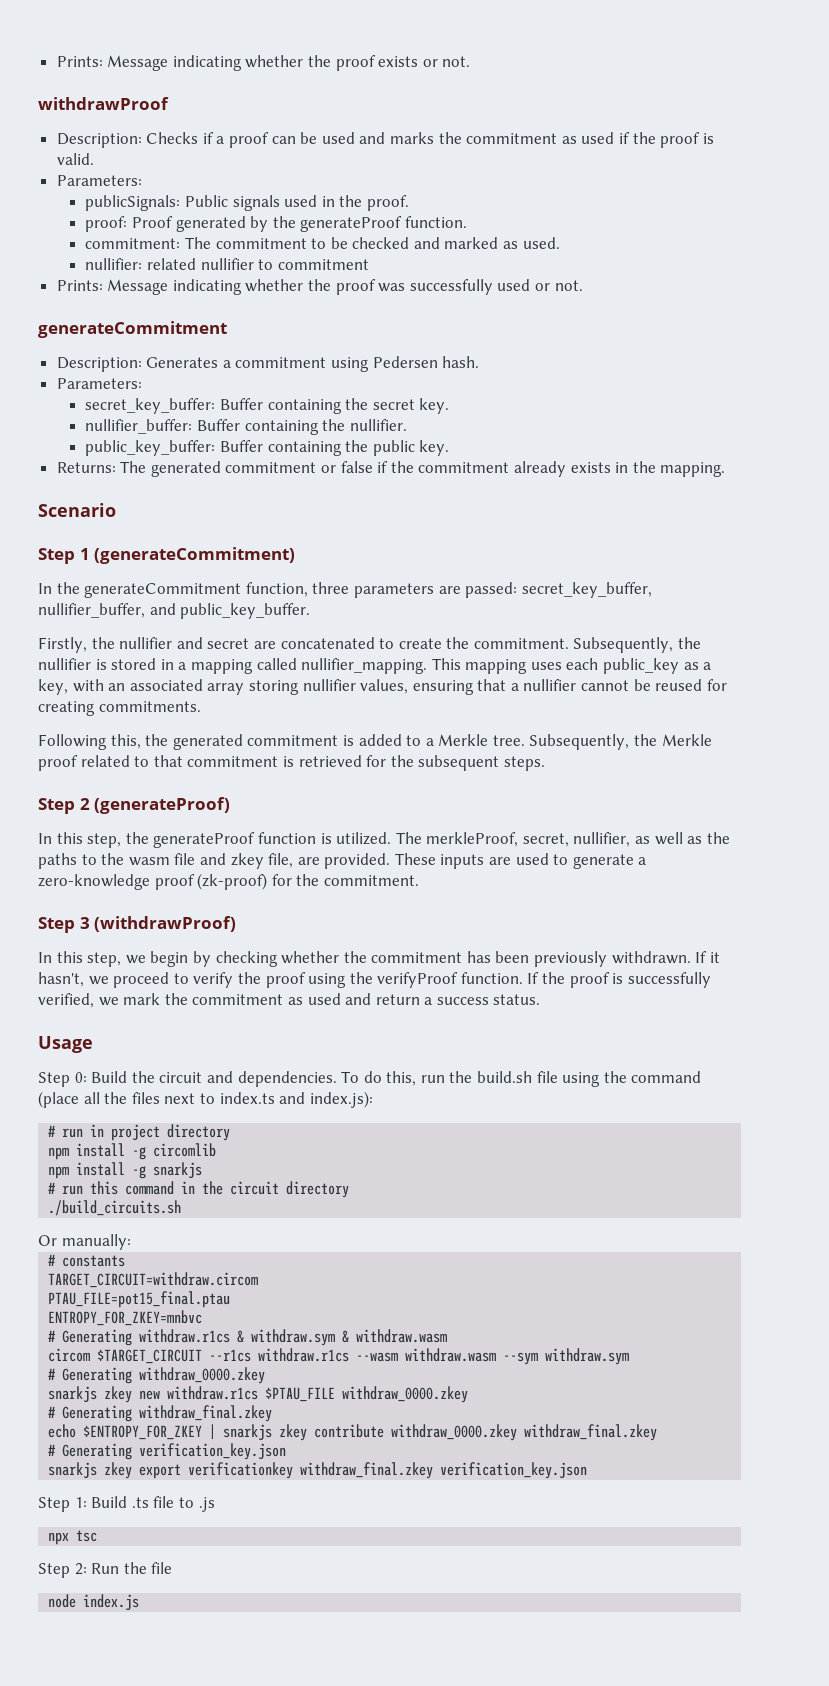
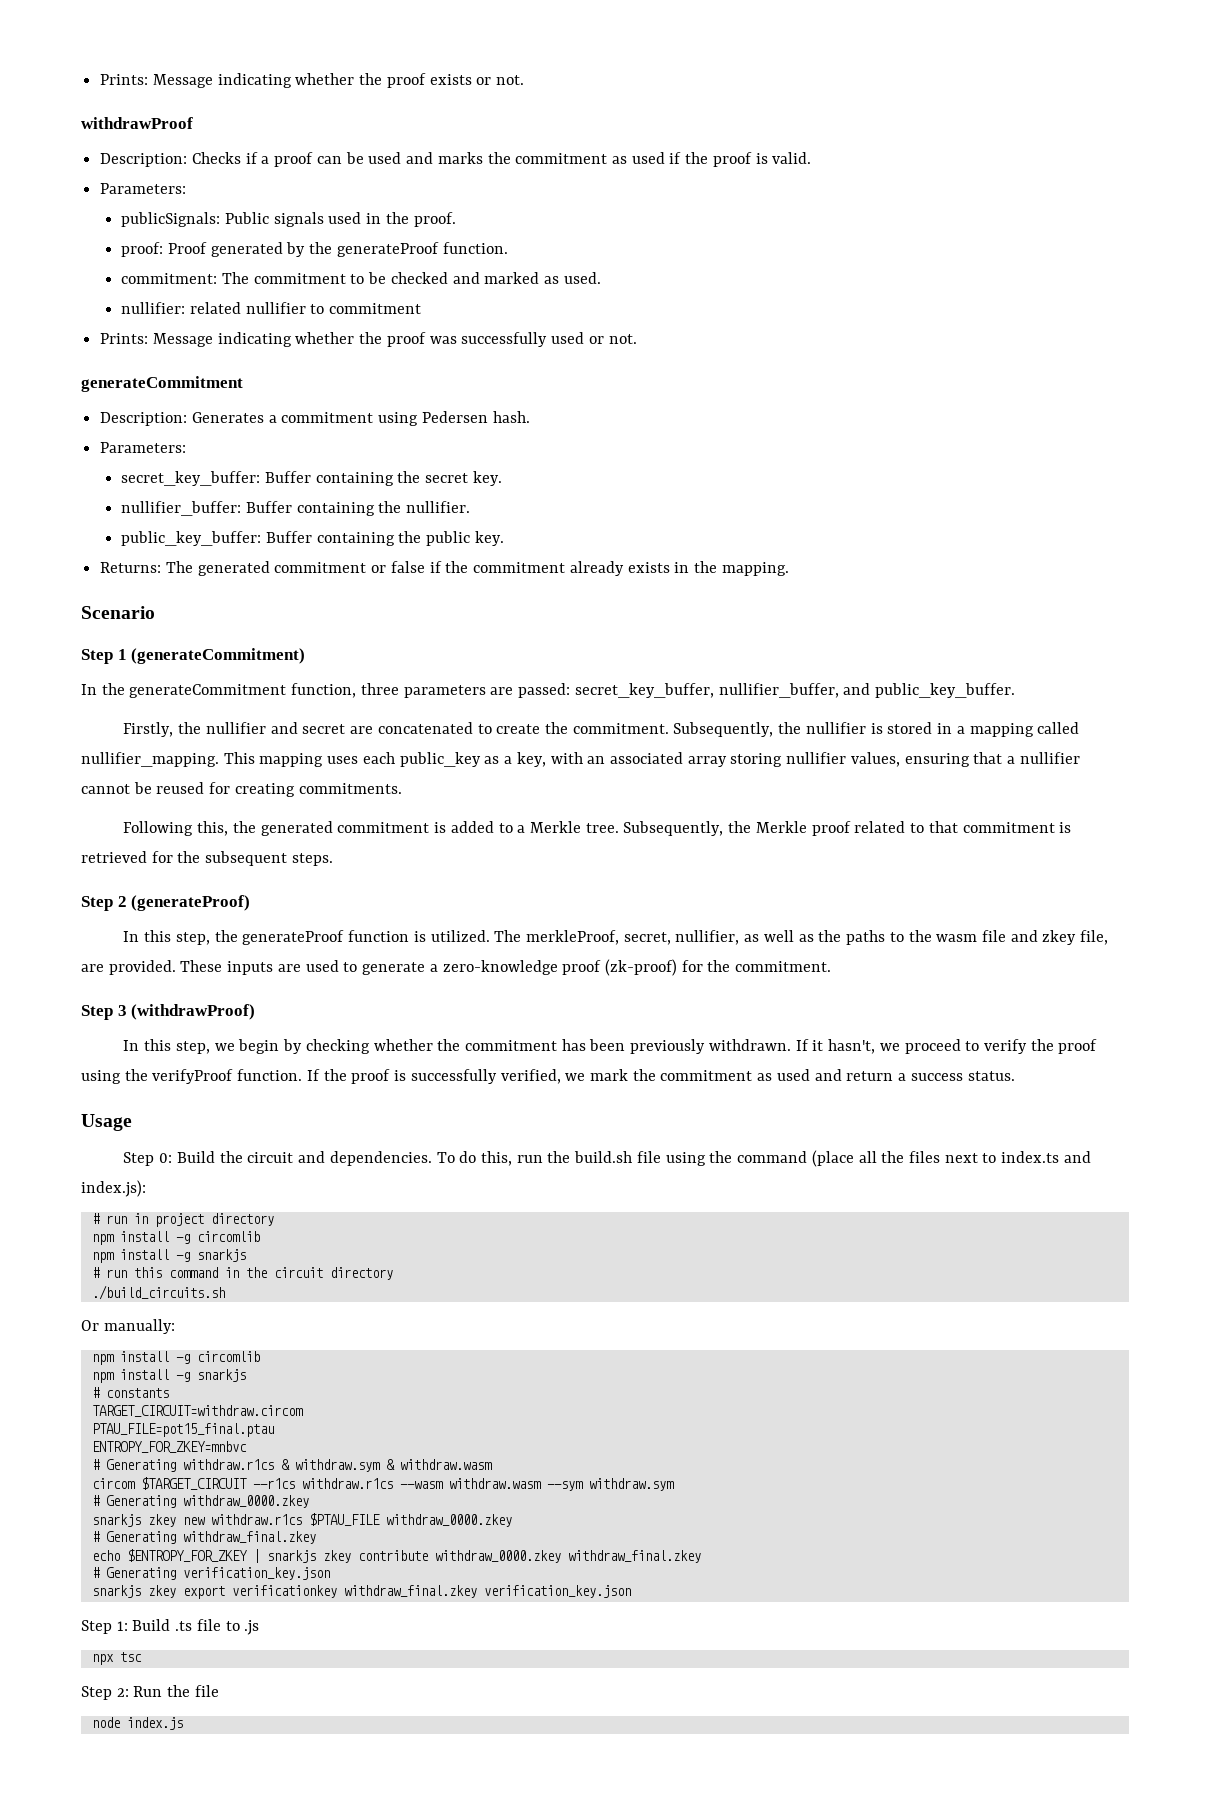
  Or manually:
+ npm install -g circomlib
+ npm install -g snarkjs

